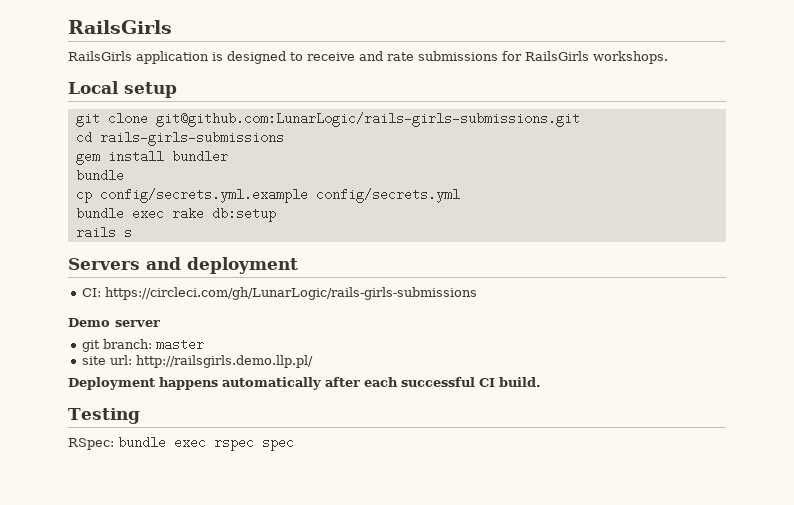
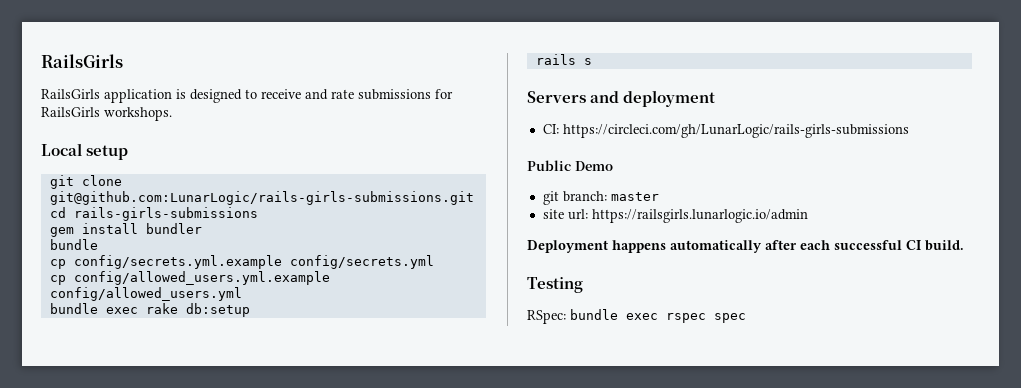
+ cp config/allowed_users.yml.example config/allowed_users.yml
- Demo server
+ Public Demo
- site url: http://railsgirls.demo.llp.pl/
+ site url: https://railsgirls.lunarlogic.io/admin

